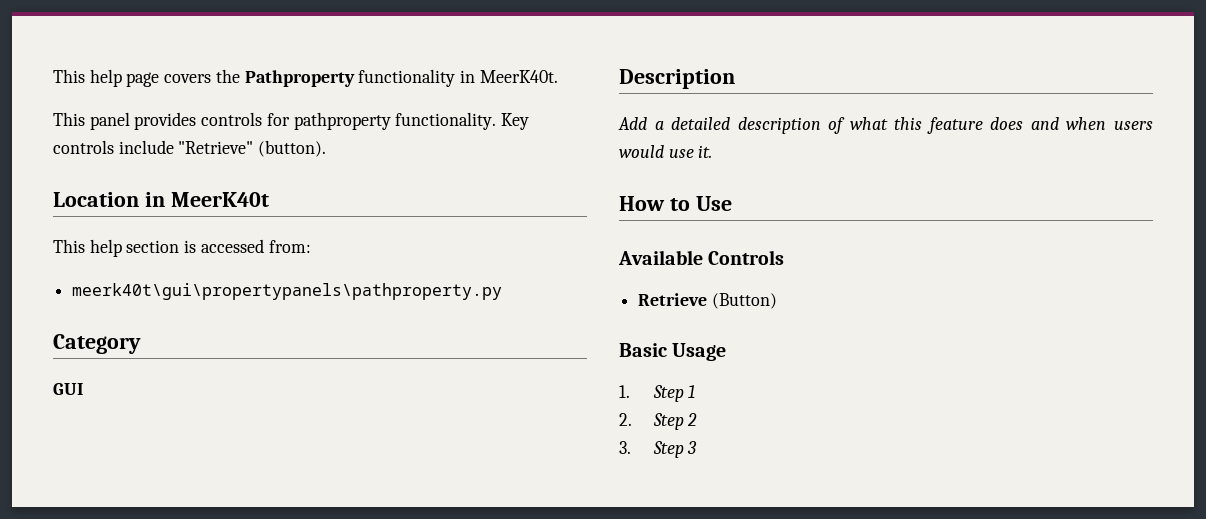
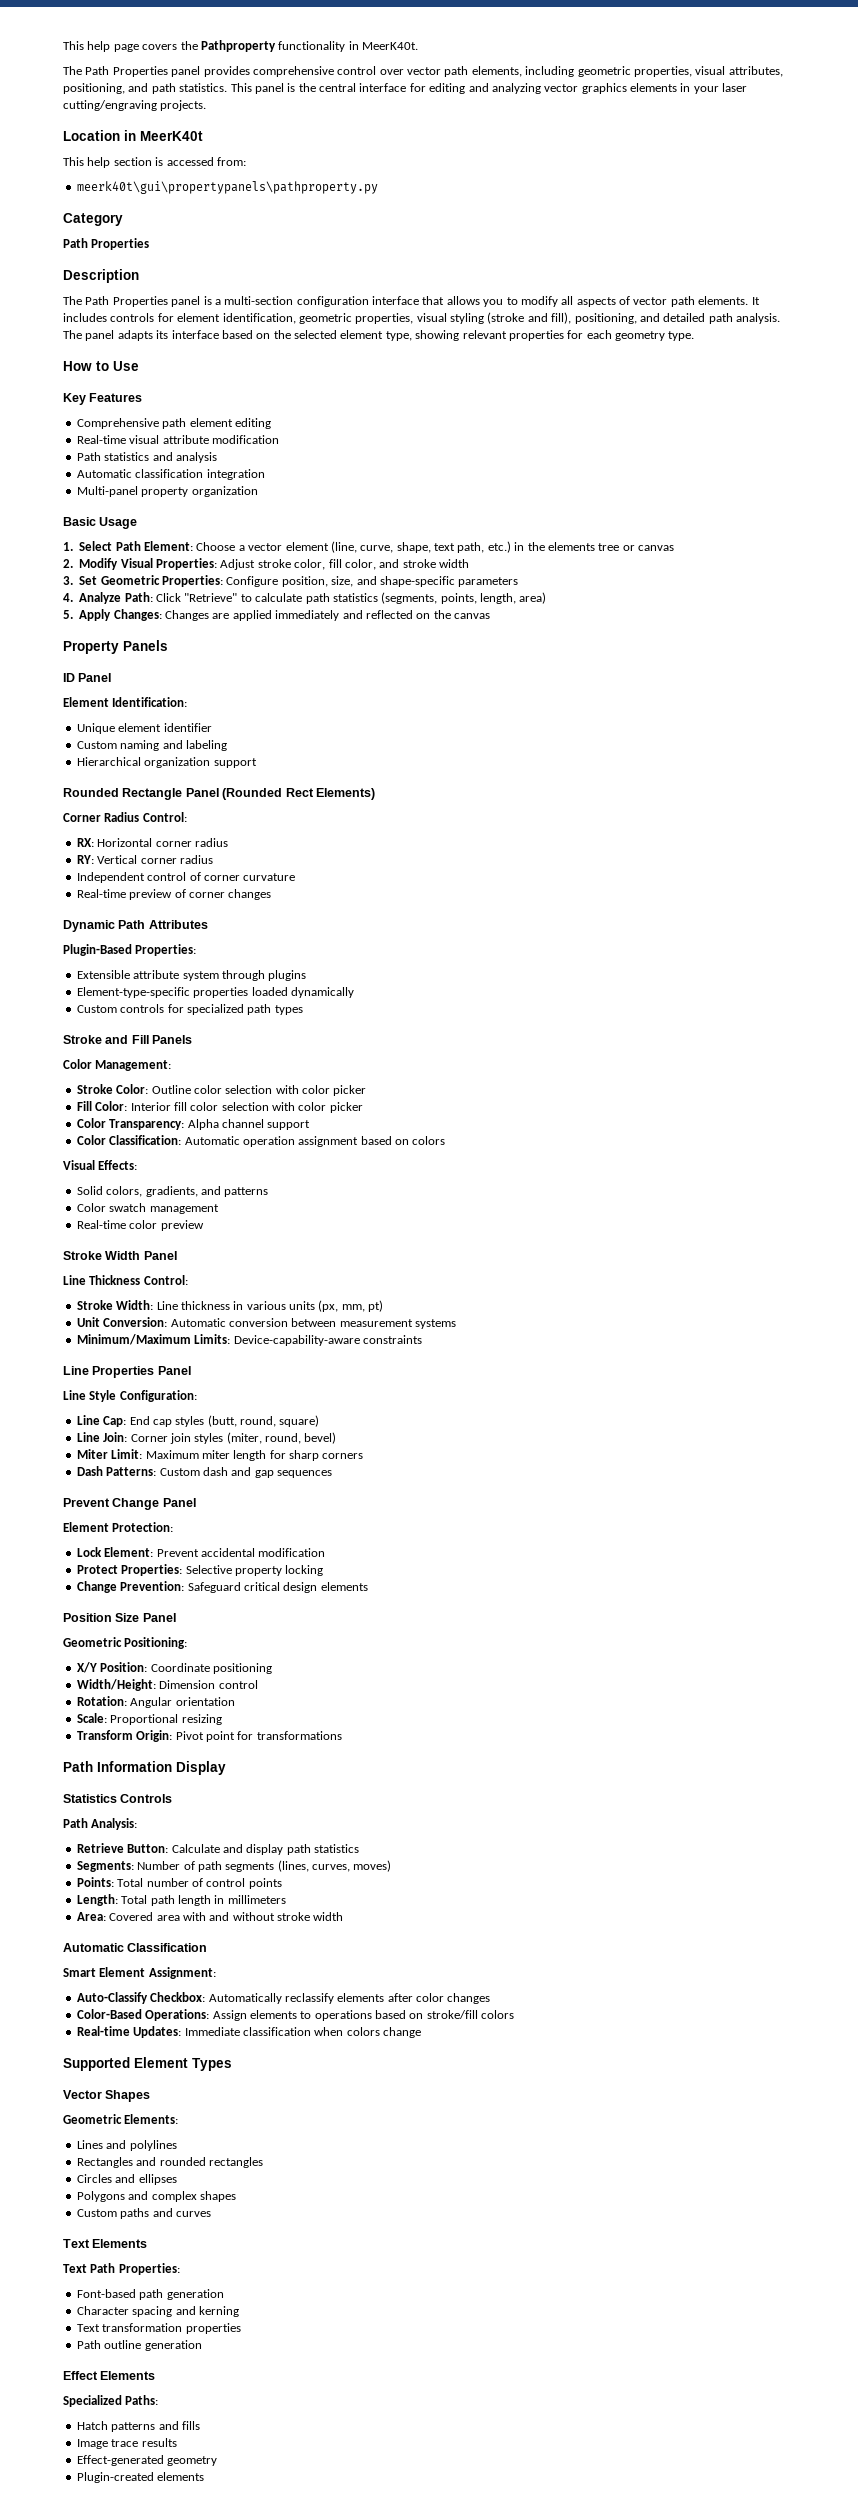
- This panel provides controls for pathproperty functionality. Key controls include "Retrieve" (button).
+ The Path Properties panel provides comprehensive control over vector path elements, including geometric properties, visual attributes, positioning, and path statistics. This panel is the central interface for editing and analyzing vector graphics elements in your laser cutting/engraving projects.
  Category
- GUI
+ Path Properties
- Add a detailed description of what this feature does and when users would use it.
+ The Path Properties panel is a multi-section configuration interface that allows you to modify all aspects of vector path elements. It includes controls for element identification, geometric properties, visual styling (stroke and fill), positioning, and detailed path analysis. The panel adapts its interface based on the selected element type, showing relevant properties for each geometry type.
  How to Use
- Available Controls
- Retrieve (Button)
+ Key Features
+ Comprehensive path element editing
+ Real-time visual attribute modification
+ Path statistics and analysis
+ Automatic classification integration
+ Multi-panel property organization
  Basic Usage
- 1. Step 1
- 2. Step 2
- 3. Step 3
+ 1. Select Path Element: Choose a vector element (line, curve, shape, text path, etc.) in the elements tree or canvas
+ 2. Modify Visual Properties: Adjust stroke color, fill color, and stroke width
+ 3. Set Geometric Properties: Configure position, size, and shape-specific parameters
+ 4. Analyze Path: Click "Retrieve" to calculate path statistics (segments, points, length, area)
+ 5. Apply Changes: Changes are applied immediately and reflected on the canvas
+ Property Panels
+ ID Panel
+ Element Identification:
+ Unique element identifier
+ Custom naming and labeling
+ Hierarchical organization support
+ Rounded Rectangle Panel (Rounded Rect Elements)
+ Corner Radius Control:
+ RX: Horizontal corner radius
+ RY: Vertical corner radius
+ Independent control of corner curvature
+ Real-time preview of corner changes
+ Dynamic Path Attributes
+ Plugin-Based Properties:
+ Extensible attribute system through plugins
+ Element-type-specific properties loaded dynamically
+ Custom controls for specialized path types
+ Stroke and Fill Panels
+ Color Management:
+ Stroke Color: Outline color selection with color picker
+ Fill Color: Interior fill color selection with color picker
+ Color Transparency: Alpha channel support
+ Color Classification: Automatic operation assignment based on colors
+ Visual Effects:
+ Solid colors, gradients, and patterns
+ Color swatch management
+ Real-time color preview
+ Stroke Width Panel
+ Line Thickness Control:
+ Stroke Width: Line thickness in various units (px, mm, pt)
+ Unit Conversion: Automatic conversion between measurement systems
+ Minimum/Maximum Limits: Device-capability-aware constraints
+ Line Properties Panel
+ Line Style Configuration:
+ Line Cap: End cap styles (butt, round, square)
+ Line Join: Corner join styles (miter, round, bevel)
+ Miter Limit: Maximum miter length for sharp corners
+ Dash Patterns: Custom dash and gap sequences
+ Prevent Change Panel
+ Element Protection:
+ Lock Element: Prevent accidental modification
+ Protect Properties: Selective property locking
+ Change Prevention: Safeguard critical design elements
+ Position Size Panel
+ Geometric Positioning:
+ X/Y Position: Coordinate positioning
+ Width/Height: Dimension control
+ Rotation: Angular orientation
+ Scale: Proportional resizing
+ Transform Origin: Pivot point for transformations
+ Path Information Display
+ Statistics Controls
+ Path Analysis:
+ Retrieve Button: Calculate and display path statistics
+ Segments: Number of path segments (lines, curves, moves)
+ Points: Total number of control points
+ Length: Total path length in millimeters
+ Area: Covered area with and without stroke width
+ Automatic Classification
+ Smart Element Assignment:
+ Auto-Classify Checkbox: Automatically reclassify elements after color changes
+ Color-Based Operations: Assign elements to operations based on stroke/fill colors
+ Real-time Updates: Immediate classification when colors change
+ Supported Element Types
+ Vector Shapes
+ Geometric Elements:
+ Lines and polylines
+ Rectangles and rounded rectangles
+ Circles and ellipses
+ Polygons and complex shapes
+ Custom paths and curves
+ Text Elements
+ Text Path Properties:
+ Font-based path generation
+ Character spacing and kerning
+ Text transformation properties
+ Path outline generation
+ Effect Elements
+ Specialized Paths:
+ Hatch patterns and fills
+ Image trace results
+ Effect-generated geometry
+ Plugin-created elements

